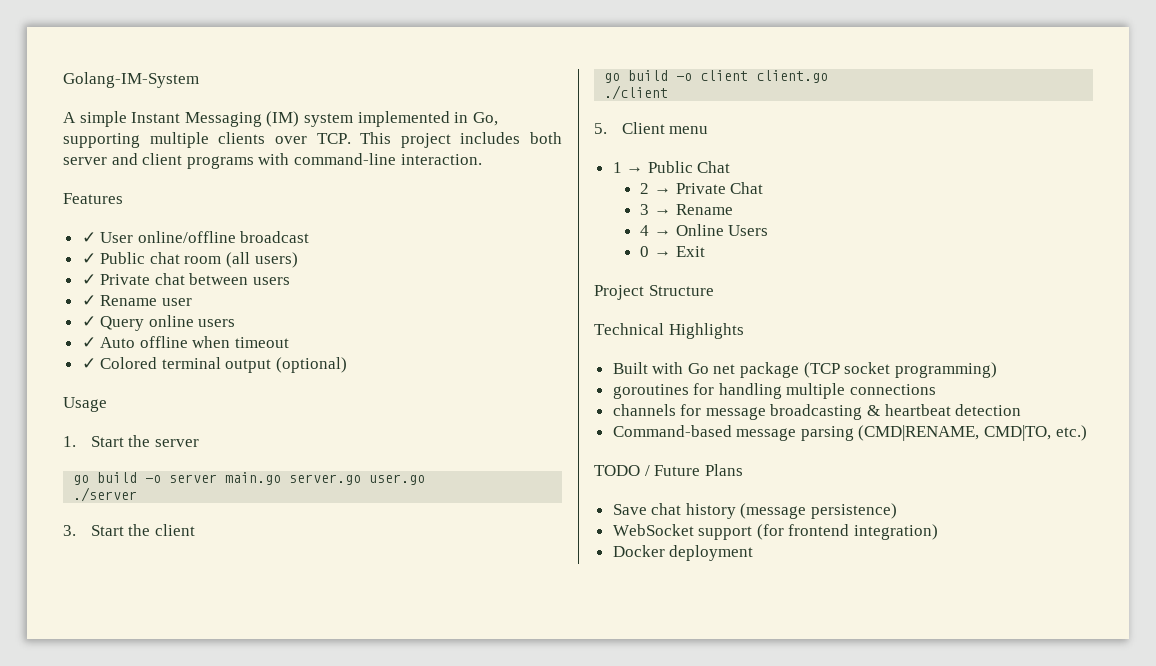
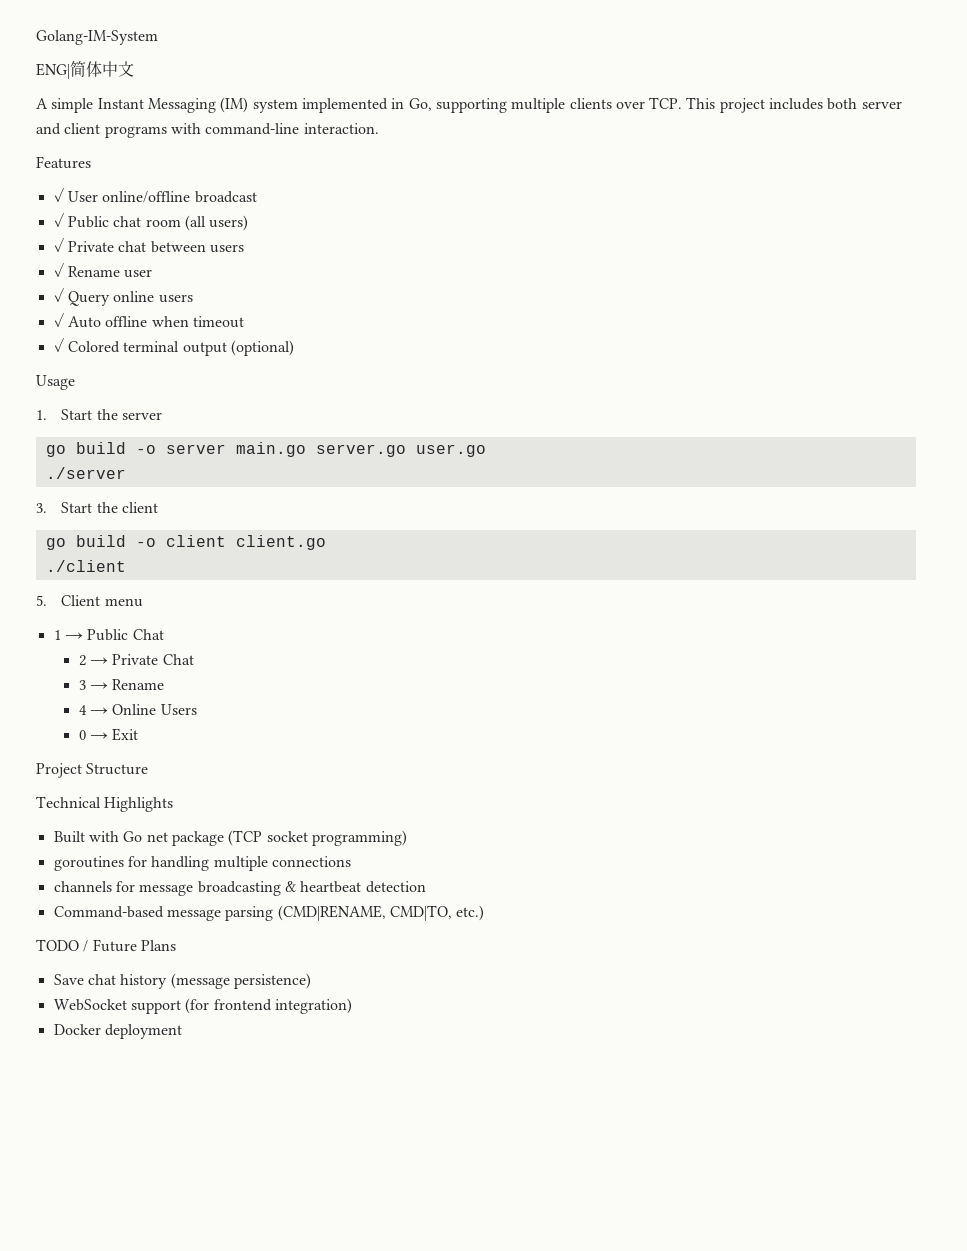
+ ENG|简体中文

